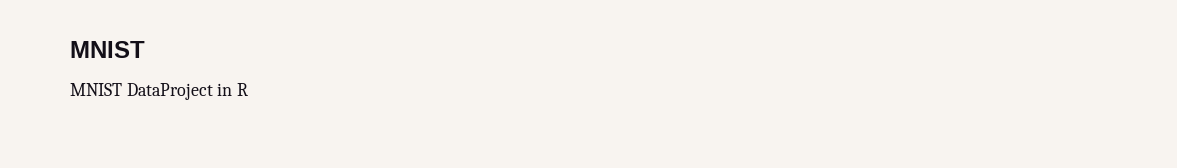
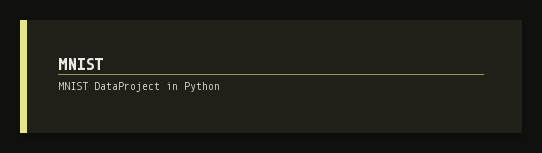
- MNIST DataProject in R
+ MNIST DataProject in Python

